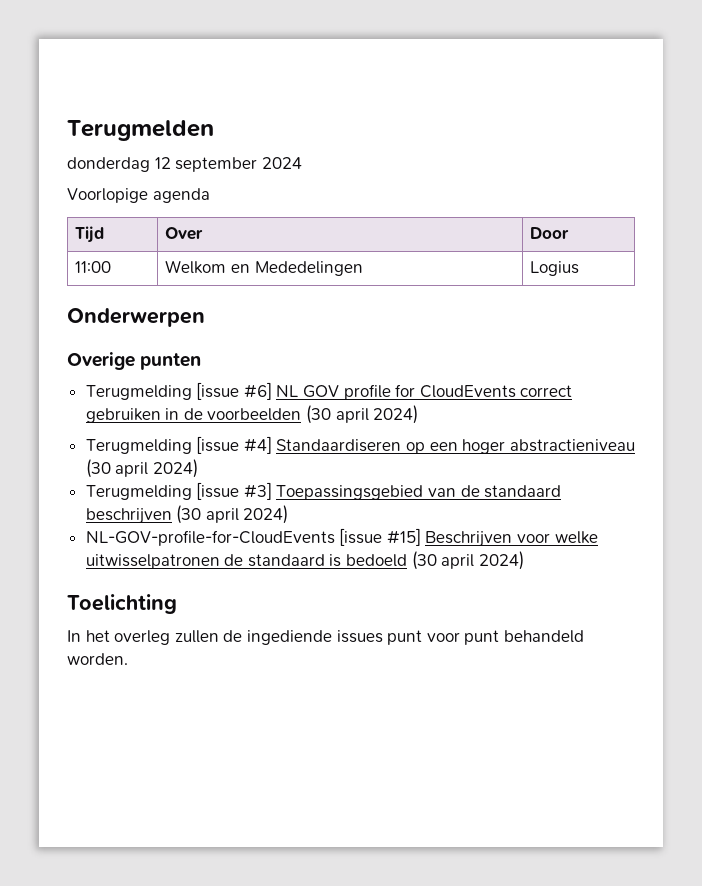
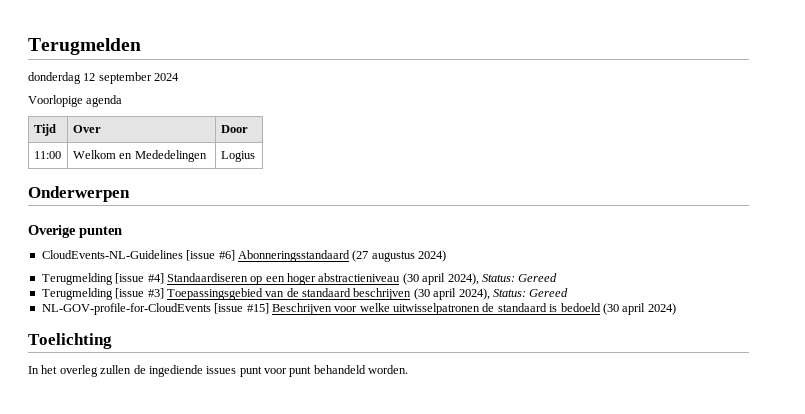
- Terugmelding [issue #6] NL GOV profile for CloudEvents correct gebruiken in de voorbeelden (30 april 2024)
+ CloudEvents-NL-Guidelines [issue #6] Abonneringsstandaard (27 augustus 2024)
- Terugmelding [issue #4] Standaardiseren op een hoger abstractieniveau (30 april 2024)
+ Terugmelding [issue #4] Standaardiseren op een hoger abstractieniveau (30 april 2024), Status: Gereed
- Terugmelding [issue #3] Toepassingsgebied van de standaard beschrijven (30 april 2024)
+ Terugmelding [issue #3] Toepassingsgebied van de standaard beschrijven (30 april 2024), Status: Gereed

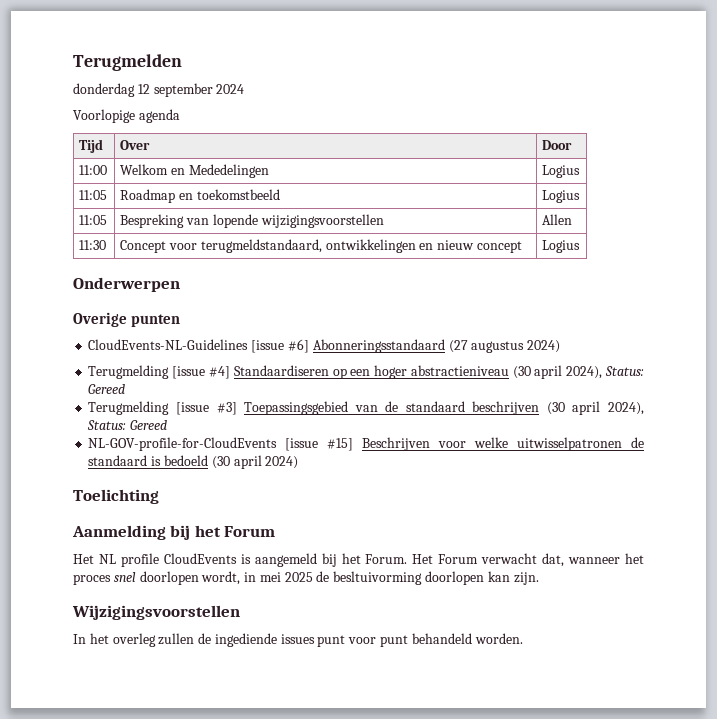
+ 11:05 | Roadmap en toekomstbeeld | Logius
+ 11:05 | Bespreking van lopende wijzigingsvoorstellen | Allen
+ 11:30 | Concept voor terugmeldstandaard, ontwikkelingen en nieuw concept | Logius
+ Aanmelding bij het Forum
+ Het NL profile CloudEvents is aangemeld bij het Forum. Het Forum verwacht dat, wanneer het proces snel doorlopen wordt, in mei 2025 de besltuivorming doorlopen kan zijn.
+ Wijzigingsvoorstellen

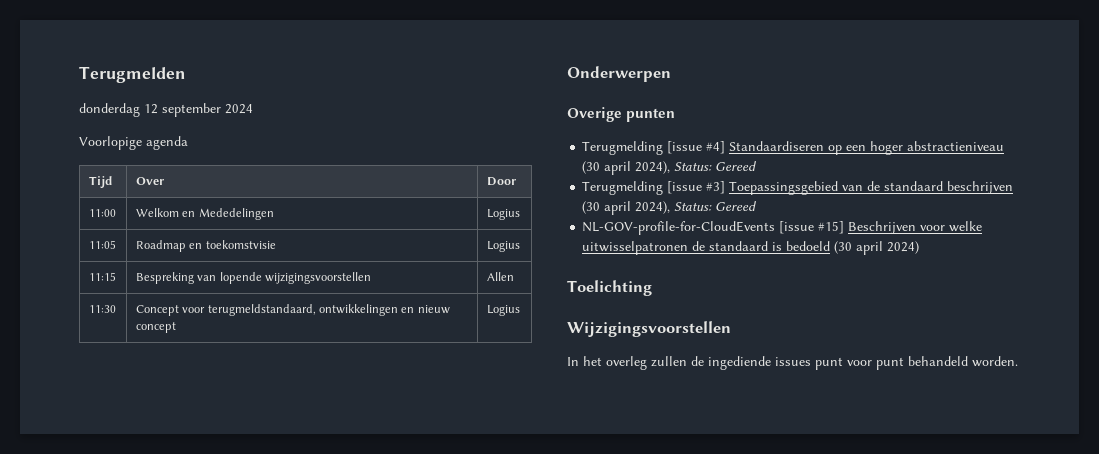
- 11:05 | Roadmap en toekomstbeeld | Logius
- 11:05 | Bespreking van lopende wijzigingsvoorstellen | Allen
+ 11:05 | Roadmap en toekomstvisie | Logius
+ 11:15 | Bespreking van lopende wijzigingsvoorstellen | Allen
- CloudEvents-NL-Guidelines [issue #6] Abonneringsstandaard (27 augustus 2024)
- Aanmelding bij het Forum
- Het NL profile CloudEvents is aangemeld bij het Forum. Het Forum verwacht dat, wanneer het proces snel doorlopen wordt, in mei 2025 de besltuivorming doorlopen kan zijn.

